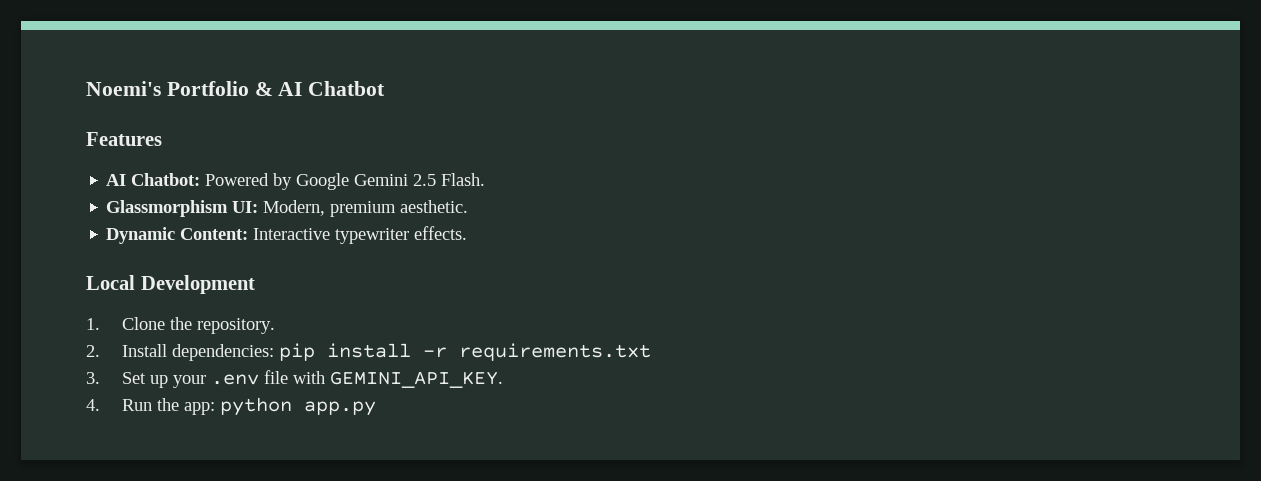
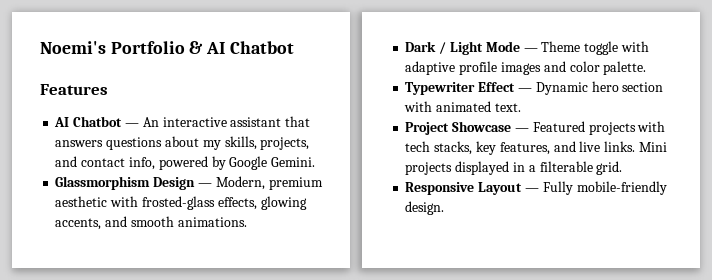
- AI Chatbot: Powered by Google Gemini 2.5 Flash.
- Glassmorphism UI: Modern, premium aesthetic.
- Dynamic Content: Interactive typewriter effects.
- Local Development
- 1. Clone the repository.
- 2. Install dependencies: pip install -r requirements.txt
- 3. Set up your .env file with GEMINI_API_KEY.
- 4. Run the app: python app.py
+ AI Chatbot — An interactive assistant that answers questions about my skills, projects, and contact info, powered by Google Gemini.
+ Glassmorphism Design — Modern, premium aesthetic with frosted-glass effects, glowing accents, and smooth animations.
+ Dark / Light Mode — Theme toggle with adaptive profile images and color palette.
+ Typewriter Effect — Dynamic hero section with animated text.
+ Project Showcase — Featured projects with tech stacks, key features, and live links. Mini projects displayed in a filterable grid.
+ Responsive Layout — Fully mobile-friendly design.

